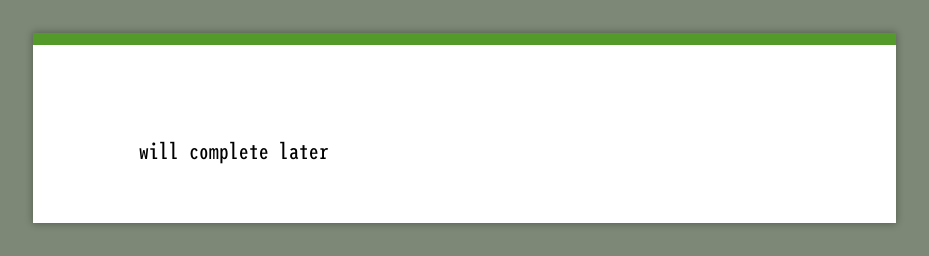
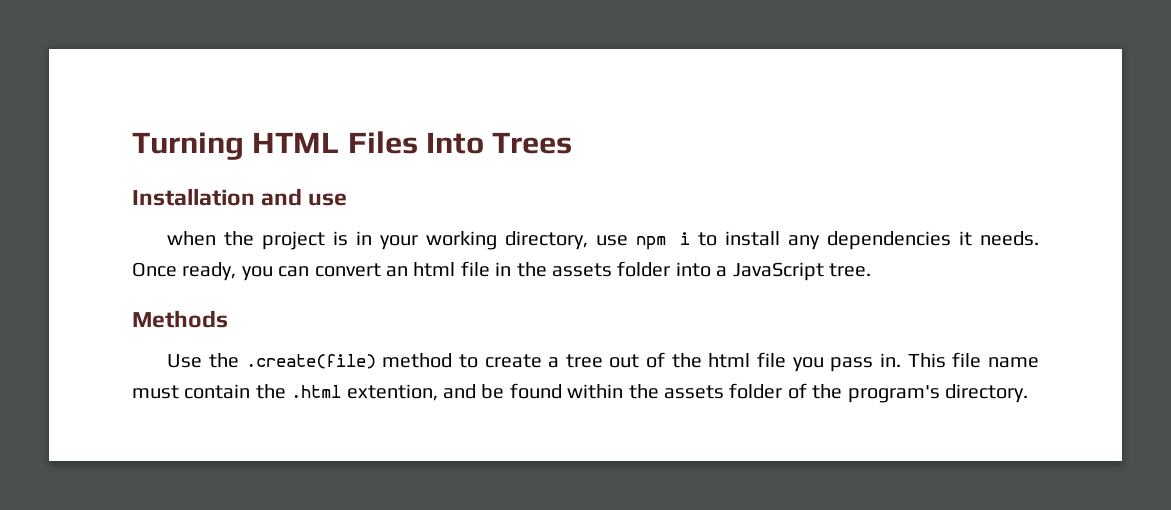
- will complete later
+ Turning HTML Files Into Trees
+ Installation and use
+ when the project is in your working directory, use npm i to install any dependencies it needs. Once ready, you can convert an html file in the assets folder into a JavaScript tree.
+ Methods
+ Use the .create(file) method to create a tree out of the html file you pass in. This file name must contain the .html extention, and be found within the assets folder of the program's directory.

